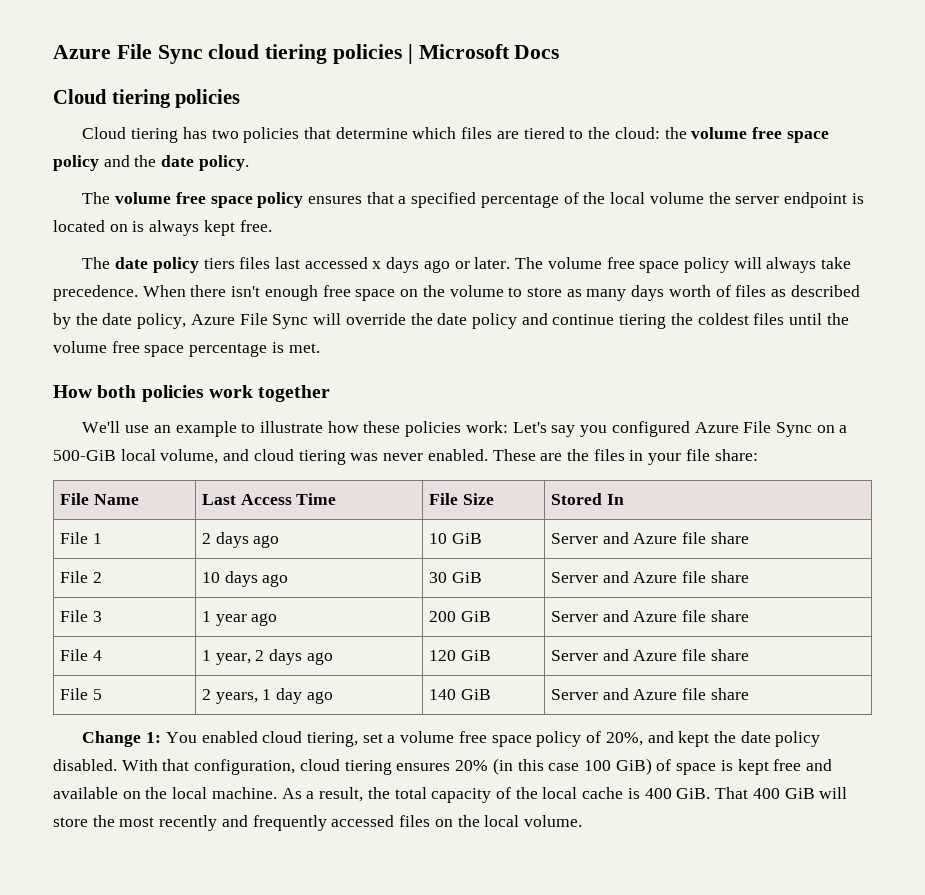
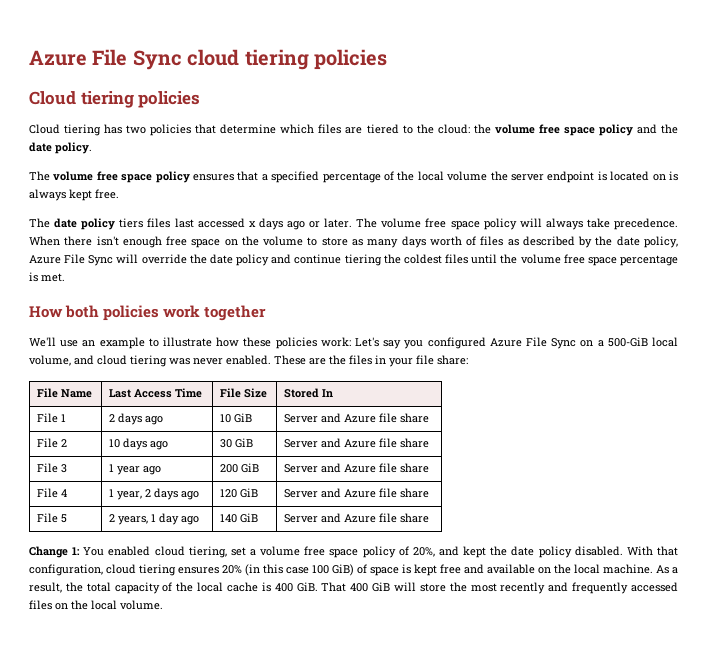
- Azure File Sync cloud tiering policies | Microsoft Docs
+ Azure File Sync cloud tiering policies

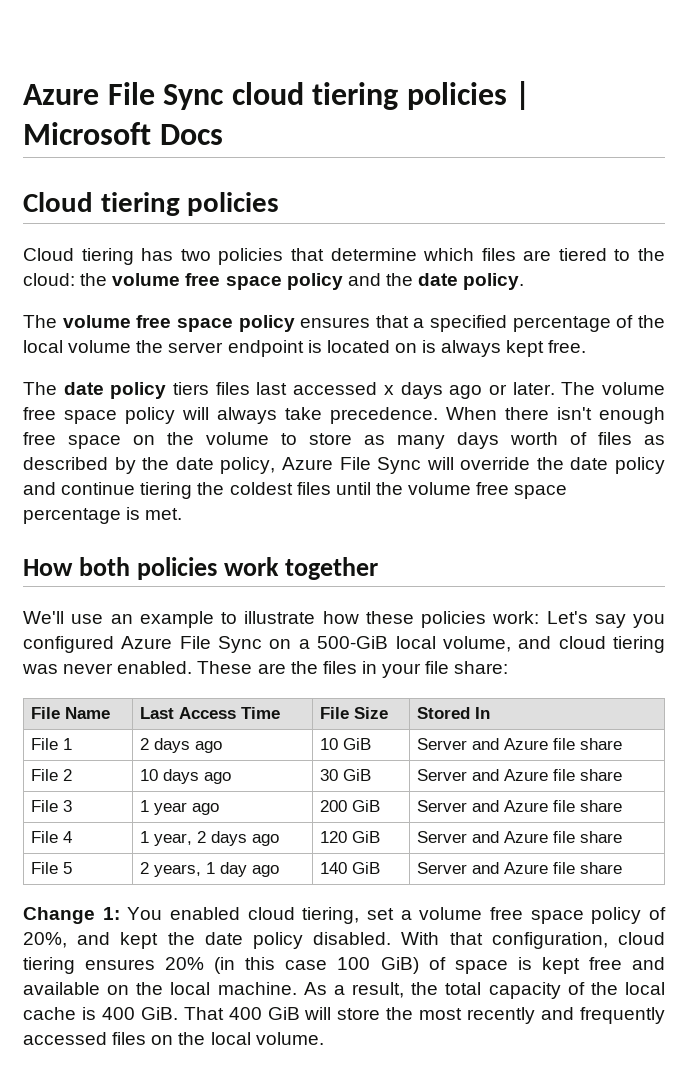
- Azure File Sync cloud tiering policies
+ Azure File Sync cloud tiering policies | Microsoft Docs

